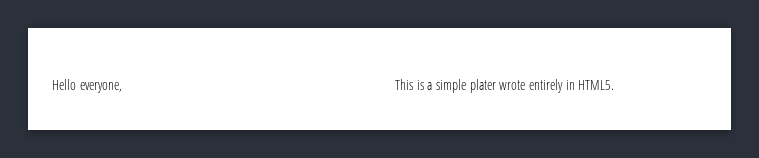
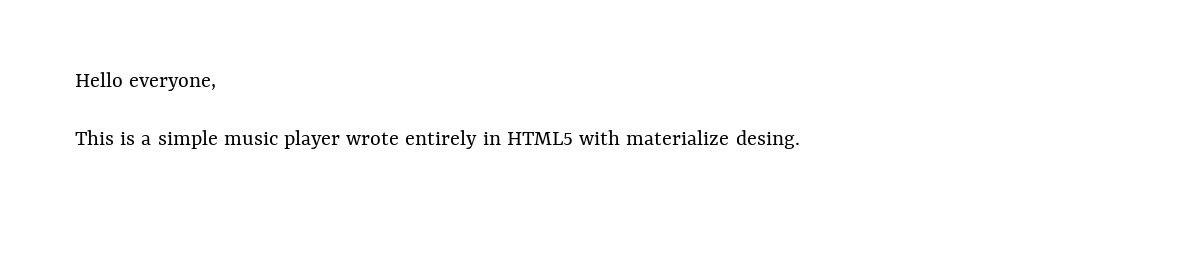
- This is a simple plater wrote entirely in HTML5.
+ This is a simple music player wrote entirely in HTML5 with materialize desing.

